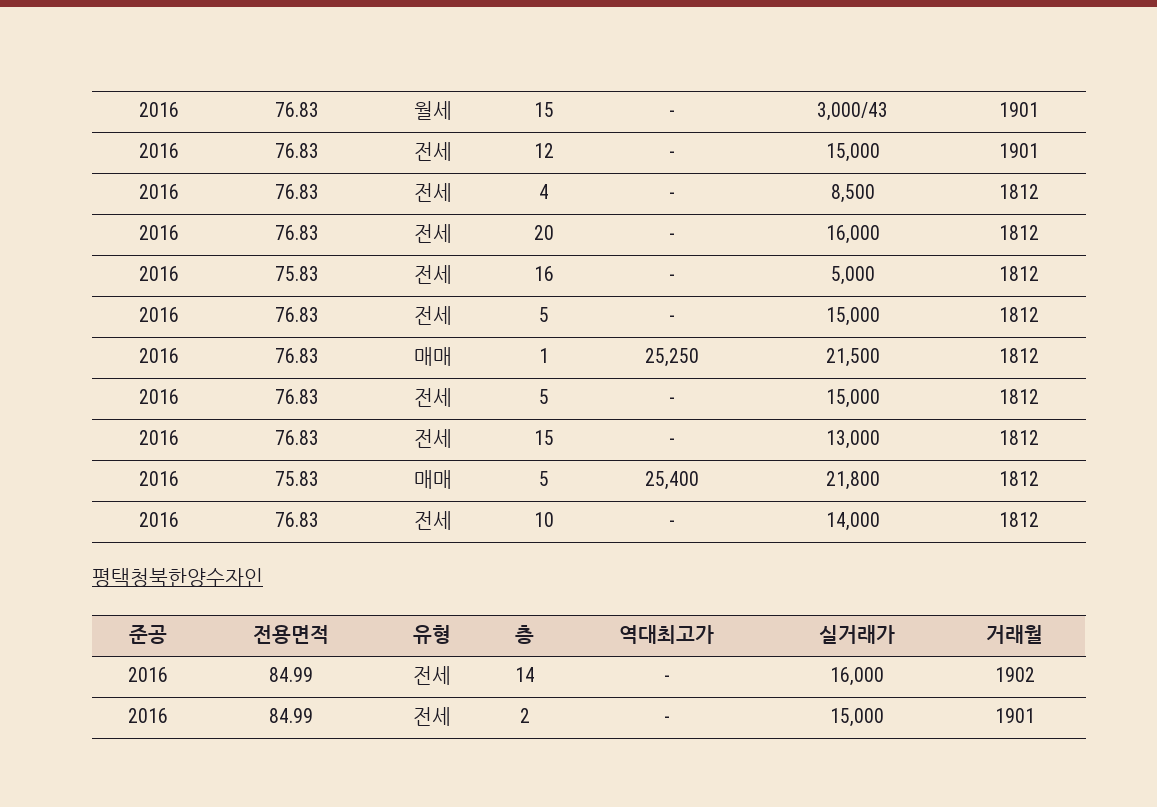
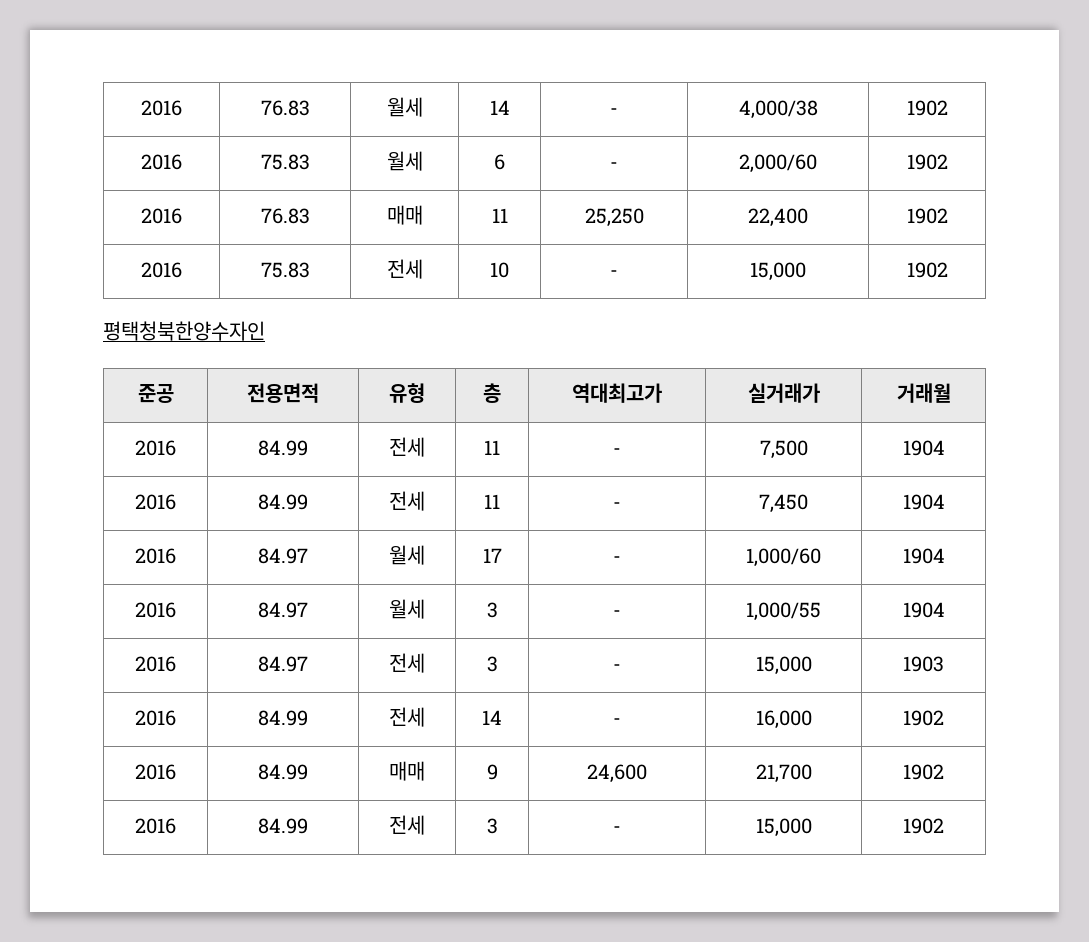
- 2016 | 76.83 | 월세 | 15 | - | 3,000/43 | 1901
- 2016 | 76.83 | 전세 | 12 | - | 15,000 | 1901
- 2016 | 76.83 | 전세 | 4 | - | 8,500 | 1812
- 2016 | 76.83 | 전세 | 20 | - | 16,000 | 1812
- 2016 | 75.83 | 전세 | 16 | - | 5,000 | 1812
- 2016 | 76.83 | 전세 | 5 | - | 15,000 | 1812
- 2016 | 76.83 | 매매 | 1 | 25,250 | 21,500 | 1812
- 2016 | 76.83 | 전세 | 5 | - | 15,000 | 1812
- 2016 | 76.83 | 전세 | 15 | - | 13,000 | 1812
- 2016 | 75.83 | 매매 | 5 | 25,400 | 21,800 | 1812
- 2016 | 76.83 | 전세 | 10 | - | 14,000 | 1812
+ 2016 | 76.83 | 월세 | 14 | - | 4,000/38 | 1902
+ 2016 | 75.83 | 월세 | 6 | - | 2,000/60 | 1902
+ 2016 | 76.83 | 매매 | 11 | 25,250 | 22,400 | 1902
+ 2016 | 75.83 | 전세 | 10 | - | 15,000 | 1902
+ 2016 | 84.99 | 전세 | 11 | - | 7,500 | 1904
+ 2016 | 84.99 | 전세 | 11 | - | 7,450 | 1904
+ 2016 | 84.97 | 월세 | 17 | - | 1,000/60 | 1904
+ 2016 | 84.97 | 월세 | 3 | - | 1,000/55 | 1904
+ 2016 | 84.97 | 전세 | 3 | - | 15,000 | 1903
- 2016 | 84.99 | 전세 | 2 | - | 15,000 | 1901
+ 2016 | 84.99 | 매매 | 9 | 24,600 | 21,700 | 1902
+ 2016 | 84.99 | 전세 | 3 | - | 15,000 | 1902

